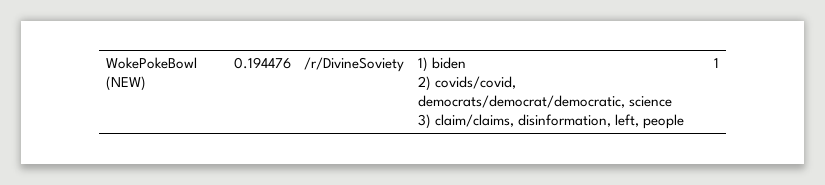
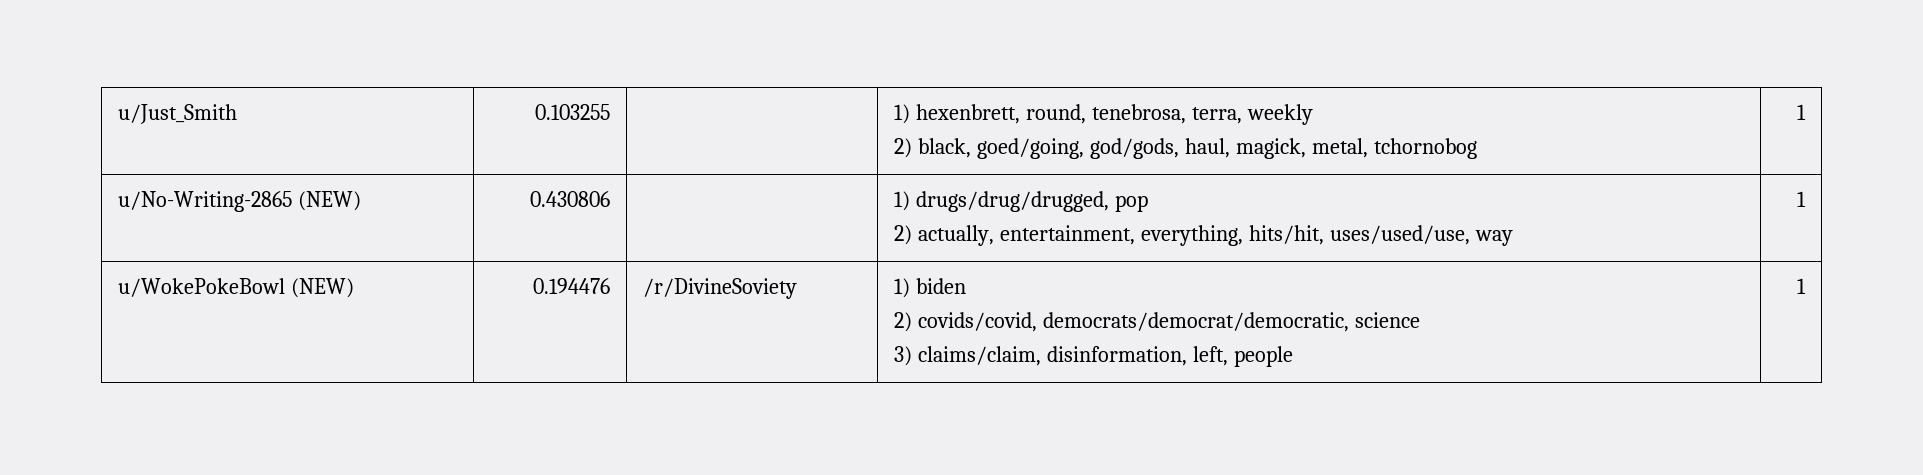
- WokePokeBowl (NEW) | 0.194476 | /r/DivineSoviety | 1) biden
+ u/Just_Smith | 0.103255 | | 1) hexenbrett, round, tenebrosa, terra, weekly
+ 2) black, goed/going, god/gods, haul, magick, metal, tchornobog | 1
+ u/No-Writing-2865 (NEW) | 0.430806 | | 1) drugs/drug/drugged, pop
+ 2) actually, entertainment, everything, hits/hit, uses/used/use, way | 1
+ u/WokePokeBowl (NEW) | 0.194476 | /r/DivineSoviety | 1) biden
  2) covids/covid, democrats/democrat/democratic, science
- 3) claim/claims, disinformation, left, people | 1
+ 3) claims/claim, disinformation, left, people | 1

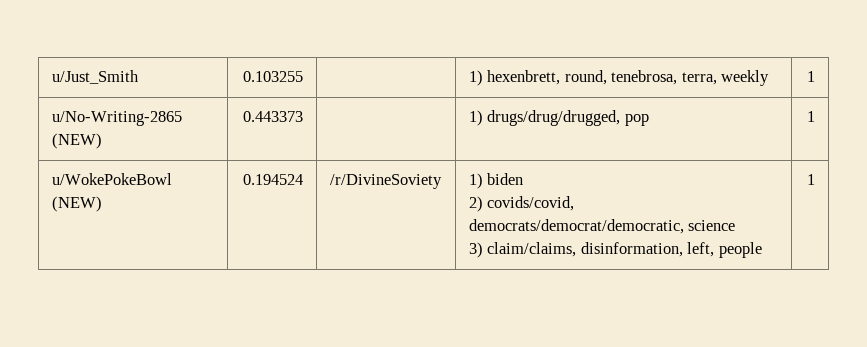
- u/Just_Smith | 0.103255 | | 1) hexenbrett, round, tenebrosa, terra, weekly
- 2) black, goed/going, god/gods, haul, magick, metal, tchornobog | 1
+ u/Just_Smith | 0.103255 | | 1) hexenbrett, round, tenebrosa, terra, weekly | 1
- u/No-Writing-2865 (NEW) | 0.430806 | | 1) drugs/drug/drugged, pop
- 2) actually, entertainment, everything, hits/hit, uses/used/use, way | 1
+ u/No-Writing-2865 (NEW) | 0.443373 | | 1) drugs/drug/drugged, pop | 1
- u/WokePokeBowl (NEW) | 0.194476 | /r/DivineSoviety | 1) biden
+ u/WokePokeBowl (NEW) | 0.194524 | /r/DivineSoviety | 1) biden
  2) covids/covid, democrats/democrat/democratic, science
- 3) claims/claim, disinformation, left, people | 1
+ 3) claim/claims, disinformation, left, people | 1

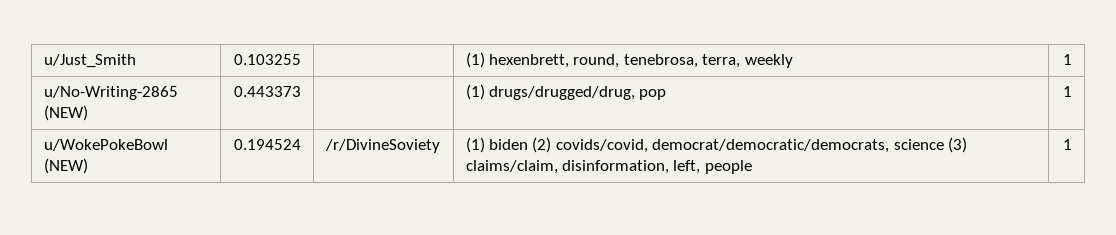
- u/Just_Smith | 0.103255 | | 1) hexenbrett, round, tenebrosa, terra, weekly | 1
+ u/Just_Smith | 0.103255 | | (1) hexenbrett, round, tenebrosa, terra, weekly | 1
- u/No-Writing-2865 (NEW) | 0.443373 | | 1) drugs/drug/drugged, pop | 1
+ u/No-Writing-2865 (NEW) | 0.443373 | | (1) drugs/drugged/drug, pop | 1
- u/WokePokeBowl (NEW) | 0.194524 | /r/DivineSoviety | 1) biden
- 2) covids/covid, democrats/democrat/democratic, science
- 3) claim/claims, disinformation, left, people | 1
+ u/WokePokeBowl (NEW) | 0.194524 | /r/DivineSoviety | (1) biden (2) covids/covid, democrat/democratic/democrats, science (3) claims/claim, disinformation, left, people | 1

